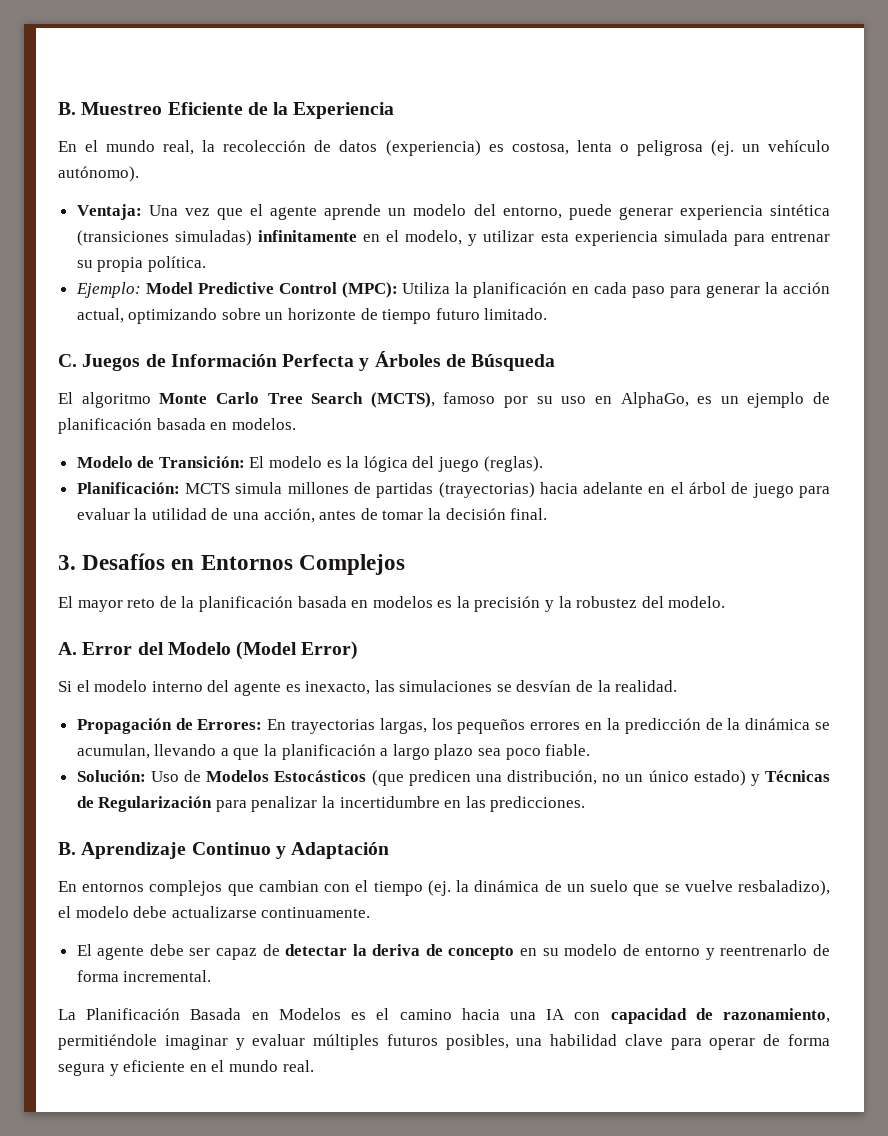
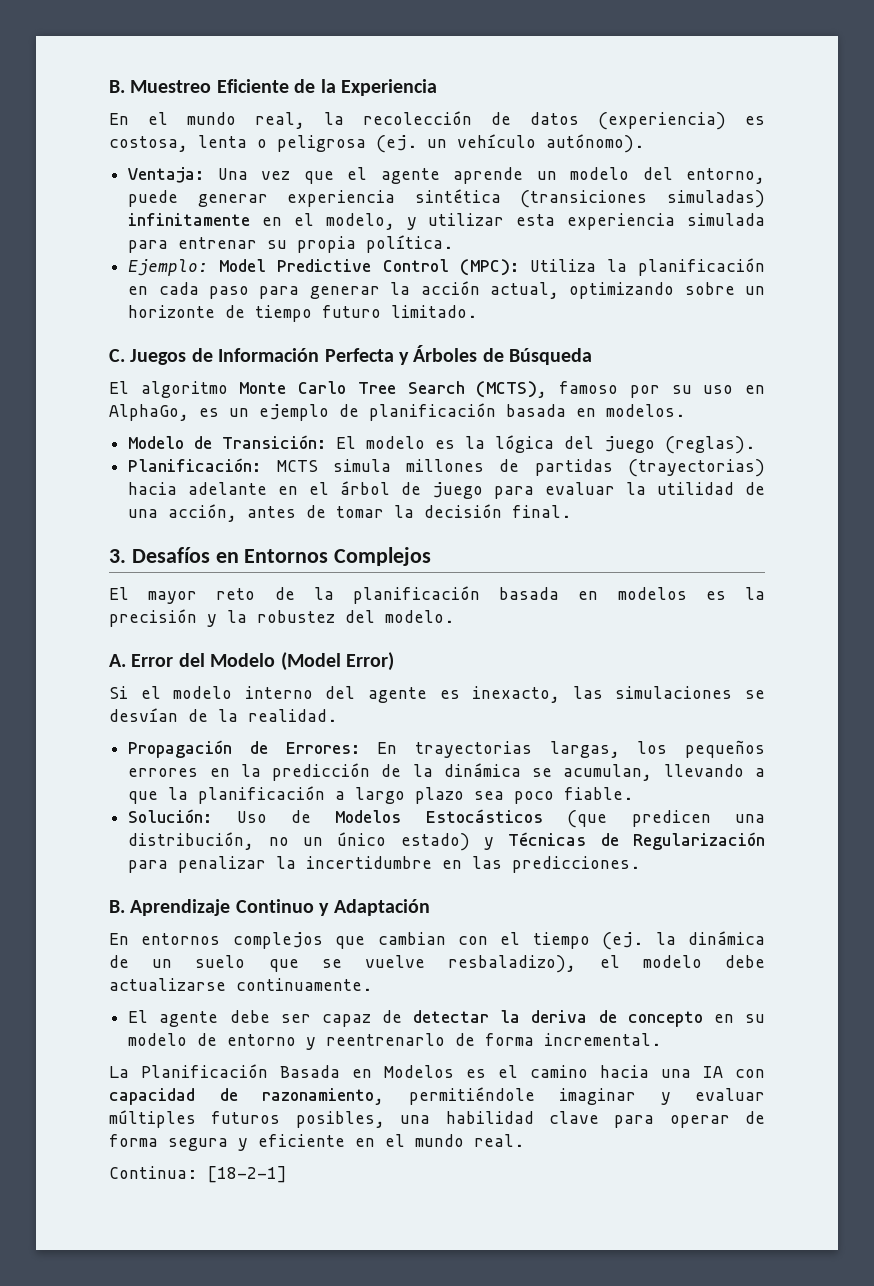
+ Continua: [18-2-1]

